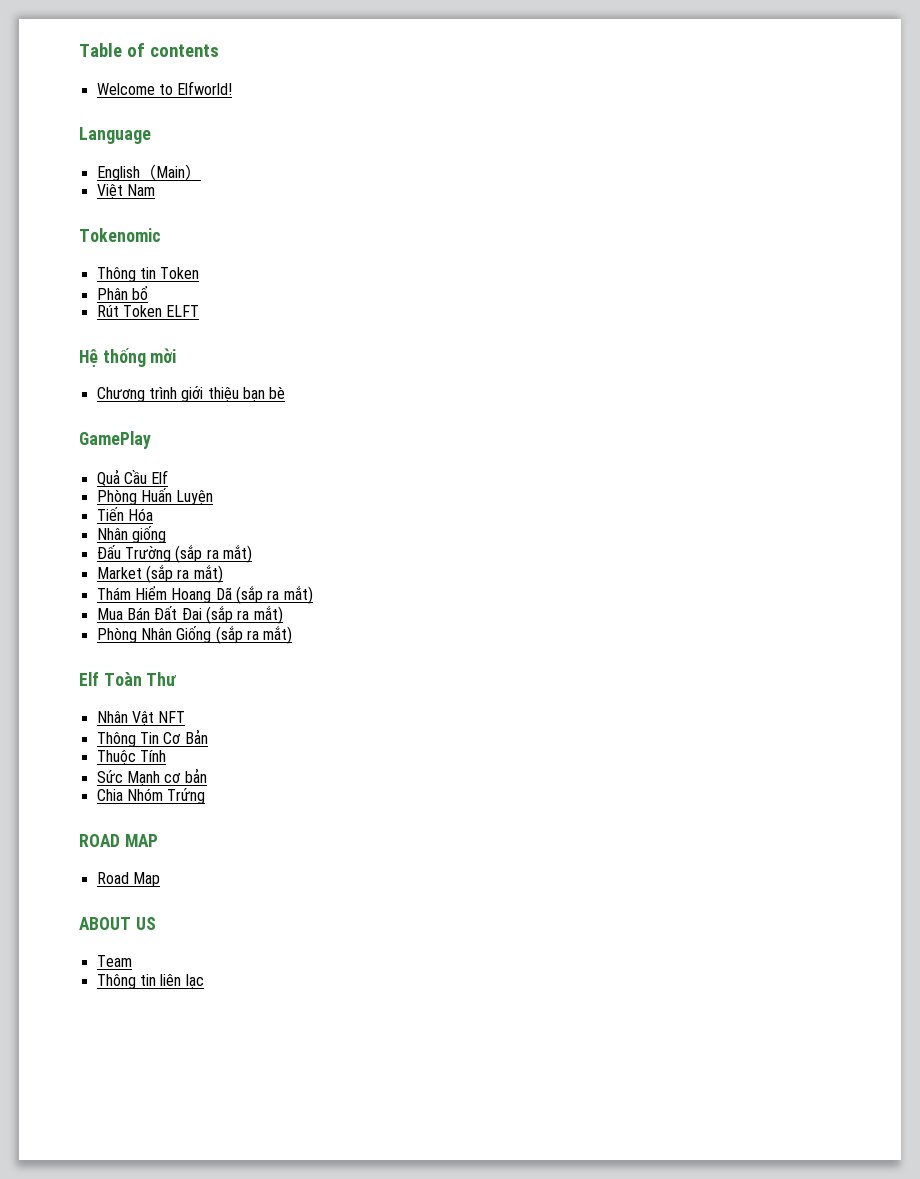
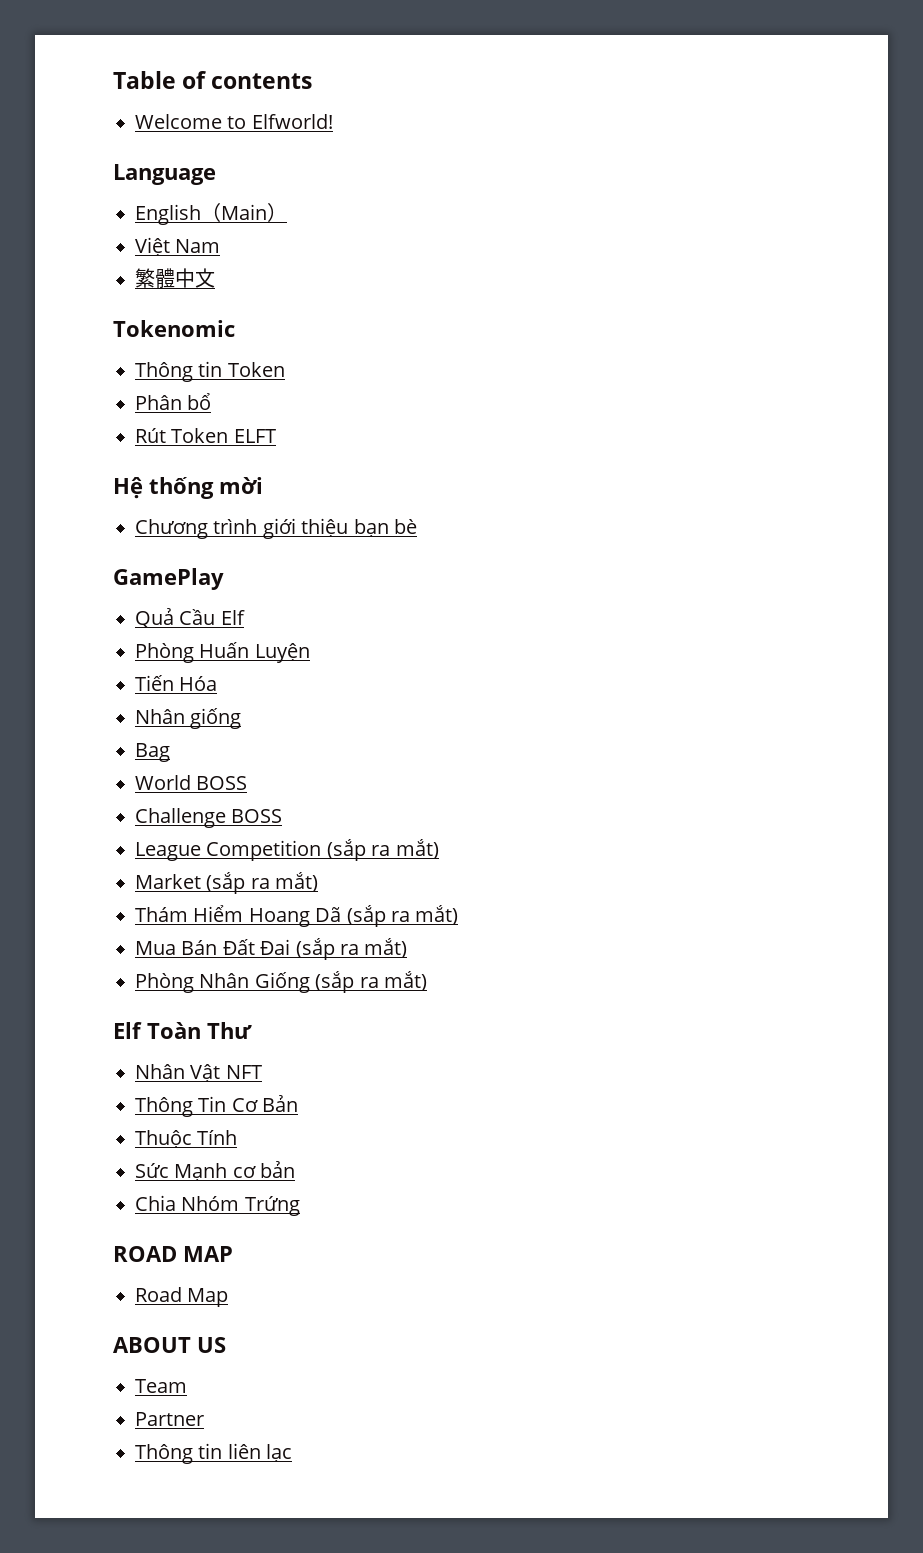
+ 繁體中文
- Đấu Trường (sắp ra mắt)
+ Bag
+ World BOSS
+ Challenge BOSS
+ League Competition (sắp ra mắt)
+ Partner

